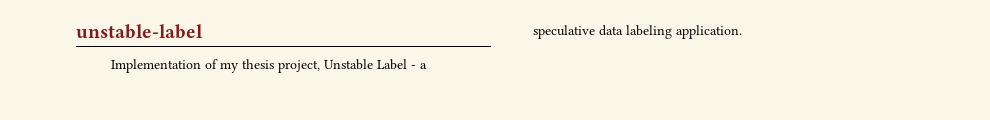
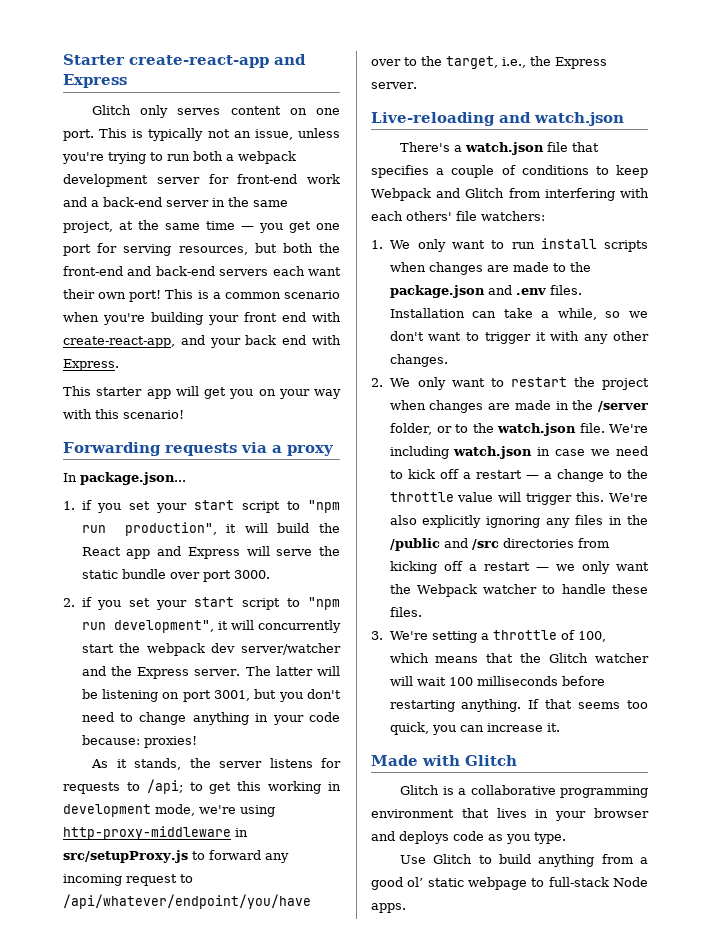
- unstable-label
- Implementation of my thesis project, Unstable Label - a speculative data labeling application.
+ Starter create-react-app and Express
+ Glitch only serves content on one port. This is typically not an issue, unless you're trying to run both a webpack development server for front-end work and a back-end server in the same project, at the same time — you get one port for serving resources, but both the front-end and back-end servers each want their own port! This is a common scenario when you're building your front end with create-react-app, and your back end with Express.
+ This starter app will get you on your way with this scenario!
+ Forwarding requests via a proxy
+ In package.json...
+ 1. if you set your start script to "npm run production", it will build the React app and Express will serve the static bundle over port 3000.
+ 2. if you set your start script to "npm run development", it will concurrently start the webpack dev server/watcher and the Express server. The latter will be listening on port 3001, but you don't need to change anything in your code because: proxies!
+ As it stands, the server listens for requests to /api; to get this working in development mode, we're using http-proxy-middleware in src/setupProxy.js to forward any incoming request to /api/whatever/endpoint/you/have over to the target, i.e., the Express server.
+ Live-reloading and watch.json
+ There's a watch.json file that specifies a couple of conditions to keep Webpack and Glitch from interfering with each others' file watchers:
+ 1. We only want to run install scripts when changes are made to the package.json and .env files. Installation can take a while, so we don't want to trigger it with any other changes.
+ 2. We only want to restart the project when changes are made in the /server folder, or to the watch.json file. We're including watch.json in case we need to kick off a restart — a change to the throttle value will trigger this. We're also explicitly ignoring any files in the /public and /src directories from kicking off a restart — we only want the Webpack watcher to handle these files.
+ 3. We're setting a throttle of 100, which means that the Glitch watcher will wait 100 milliseconds before restarting anything. If that seems too quick, you can increase it.
+ Made with Glitch
+ Glitch is a collaborative programming environment that lives in your browser and deploys code as you type.
+ Use Glitch to build anything from a good ol’ static webpage to full-stack Node apps.

